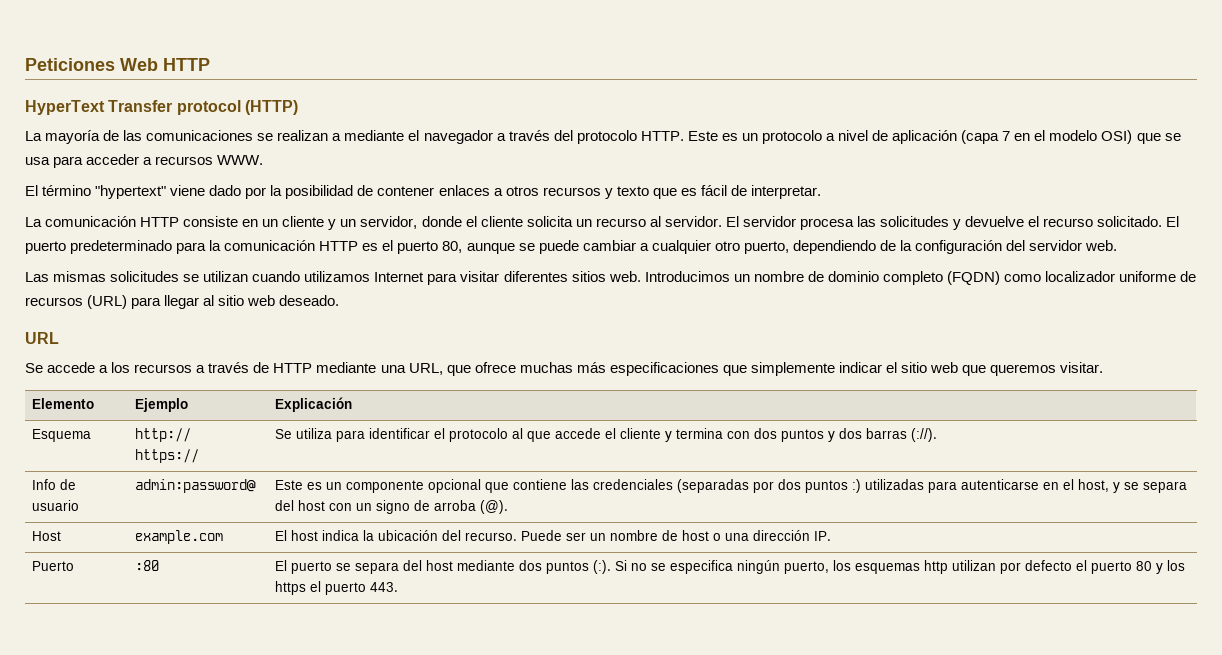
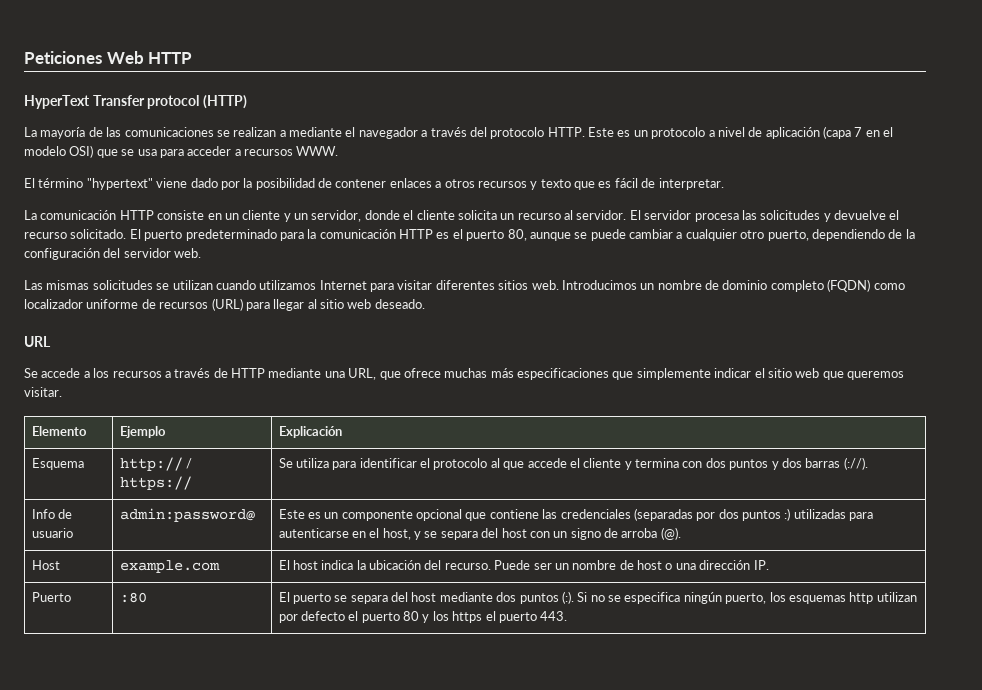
- Esquema | http:// https:// | Se utiliza para identificar el protocolo al que accede el cliente y termina con dos puntos y dos barras (://).
+ Esquema | http:// / https:// | Se utiliza para identificar el protocolo al que accede el cliente y termina con dos puntos y dos barras (://).

